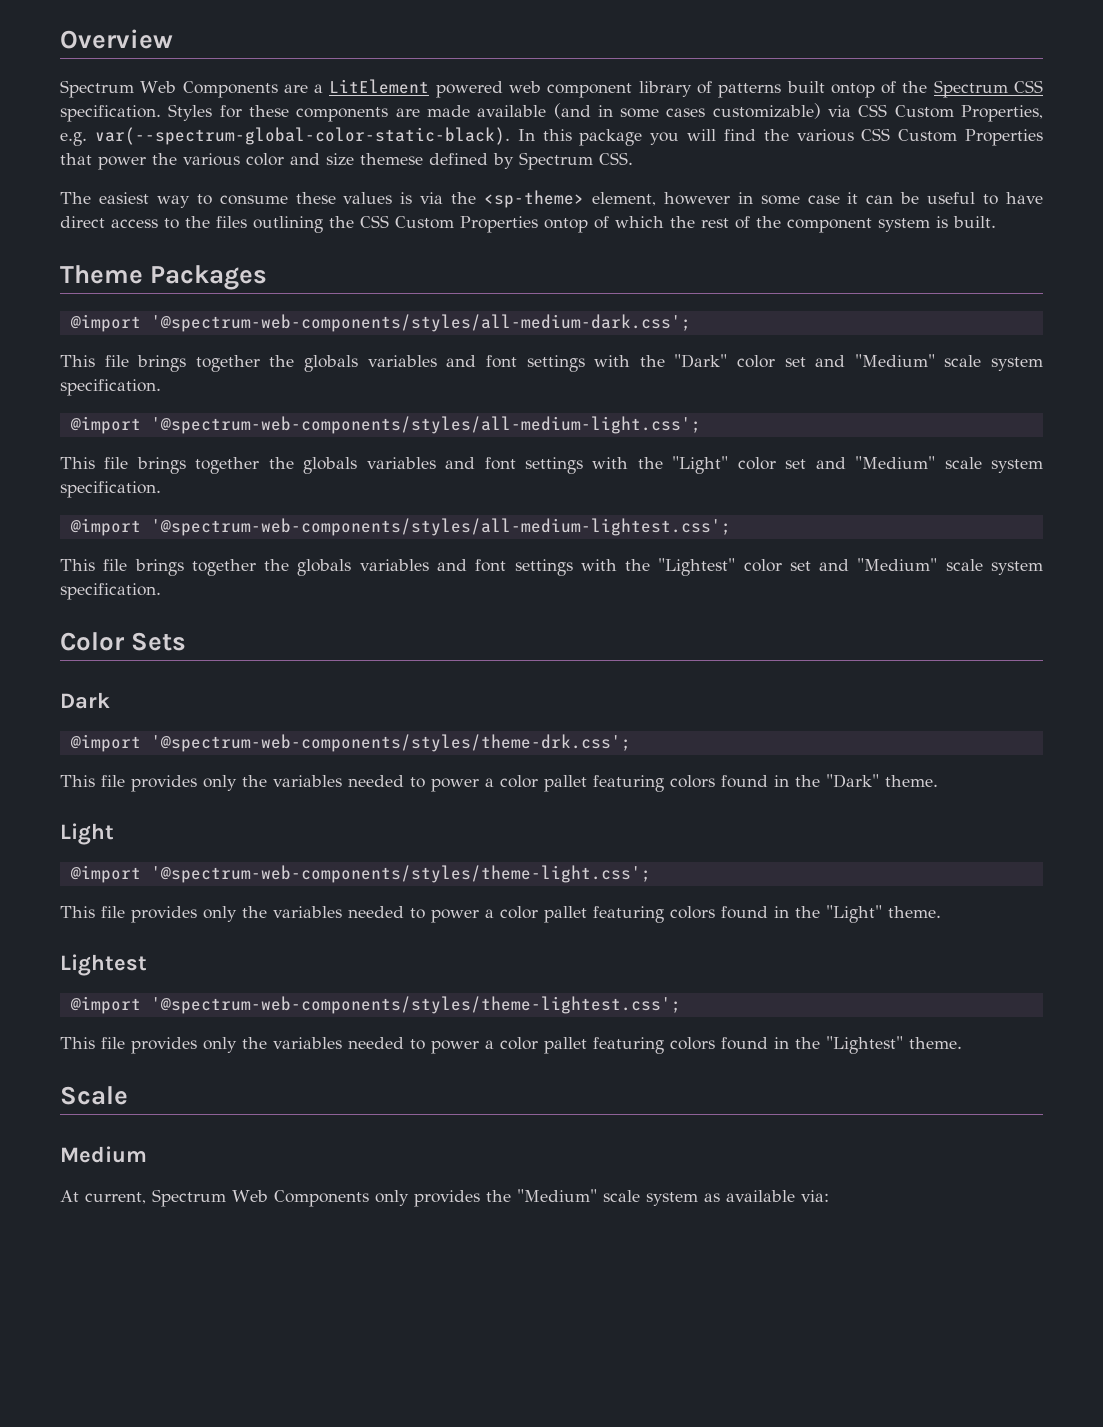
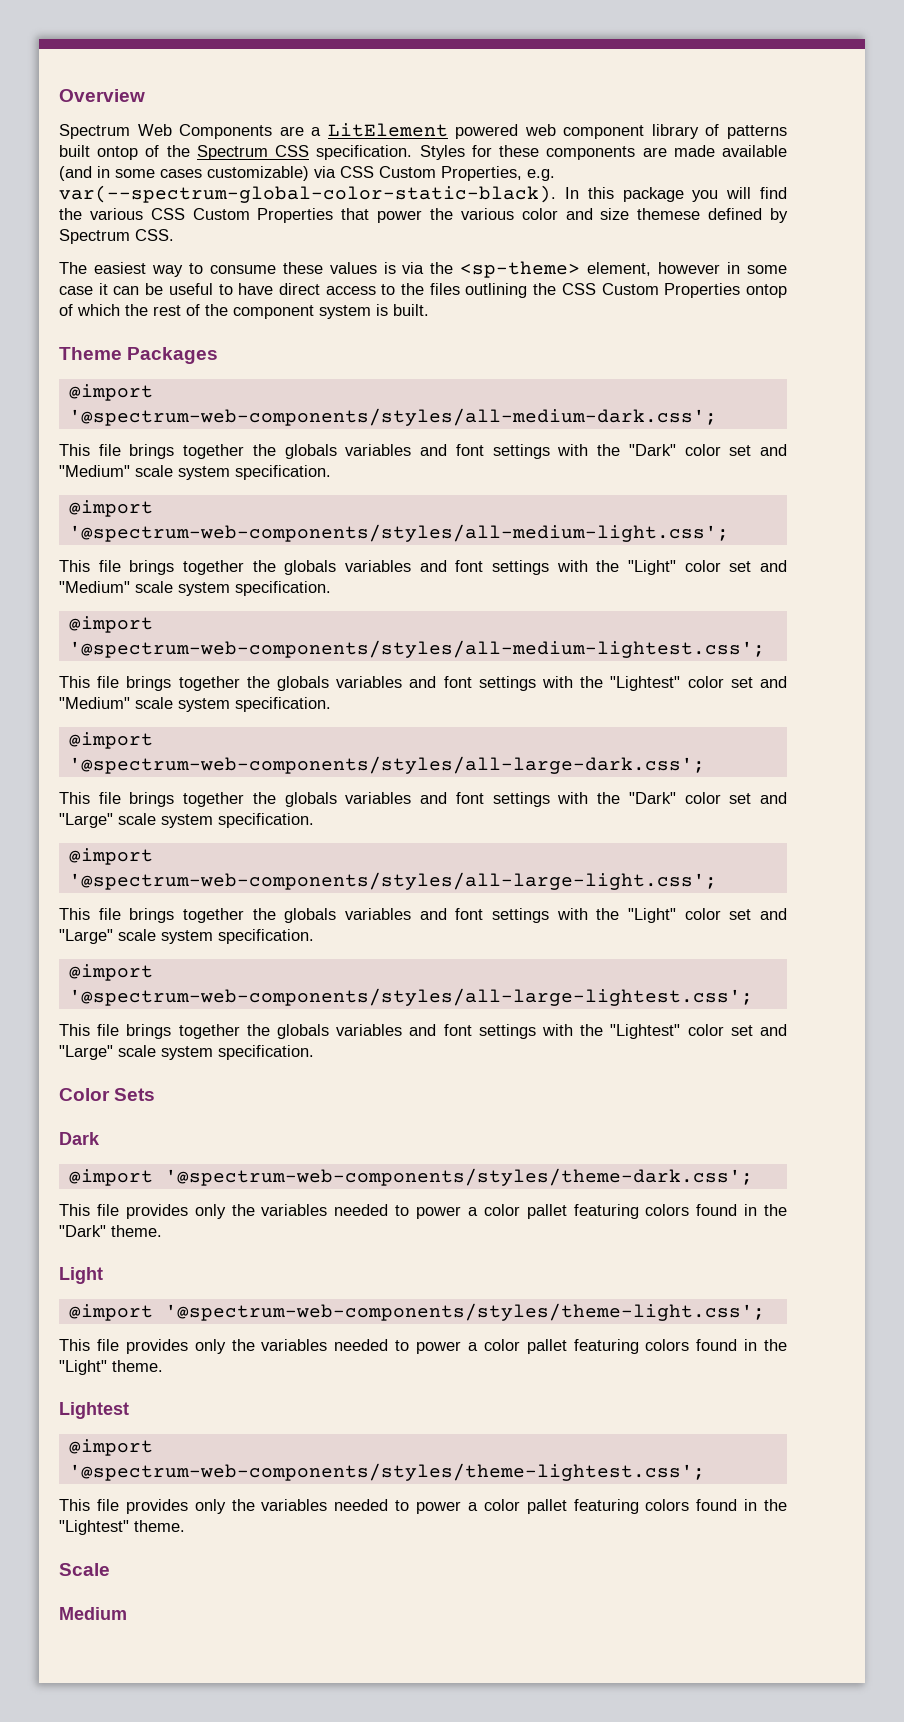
+ @import '@spectrum-web-components/styles/all-large-dark.css';
+ This file brings together the globals variables and font settings with the "Dark" color set and "Large" scale system specification.
+ @import '@spectrum-web-components/styles/all-large-light.css';
+ This file brings together the globals variables and font settings with the "Light" color set and "Large" scale system specification.
+ @import '@spectrum-web-components/styles/all-large-lightest.css';
+ This file brings together the globals variables and font settings with the "Lightest" color set and "Large" scale system specification.
- @import '@spectrum-web-components/styles/theme-drk.css';
+ @import '@spectrum-web-components/styles/theme-dark.css';
- At current, Spectrum Web Components only provides the "Medium" scale system as available via:

